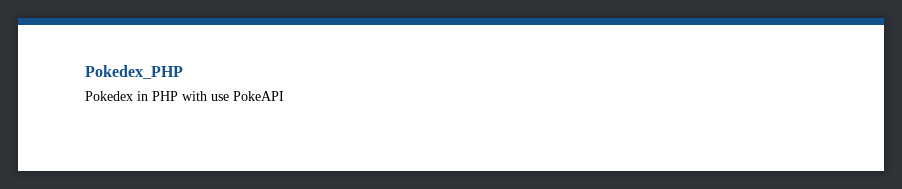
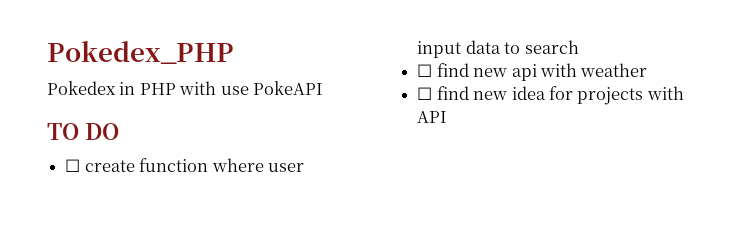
+ TO DO
+ ☐ create function where user input data to search
+ ☐ find new api with weather
+ ☐ find new idea for projects with API

